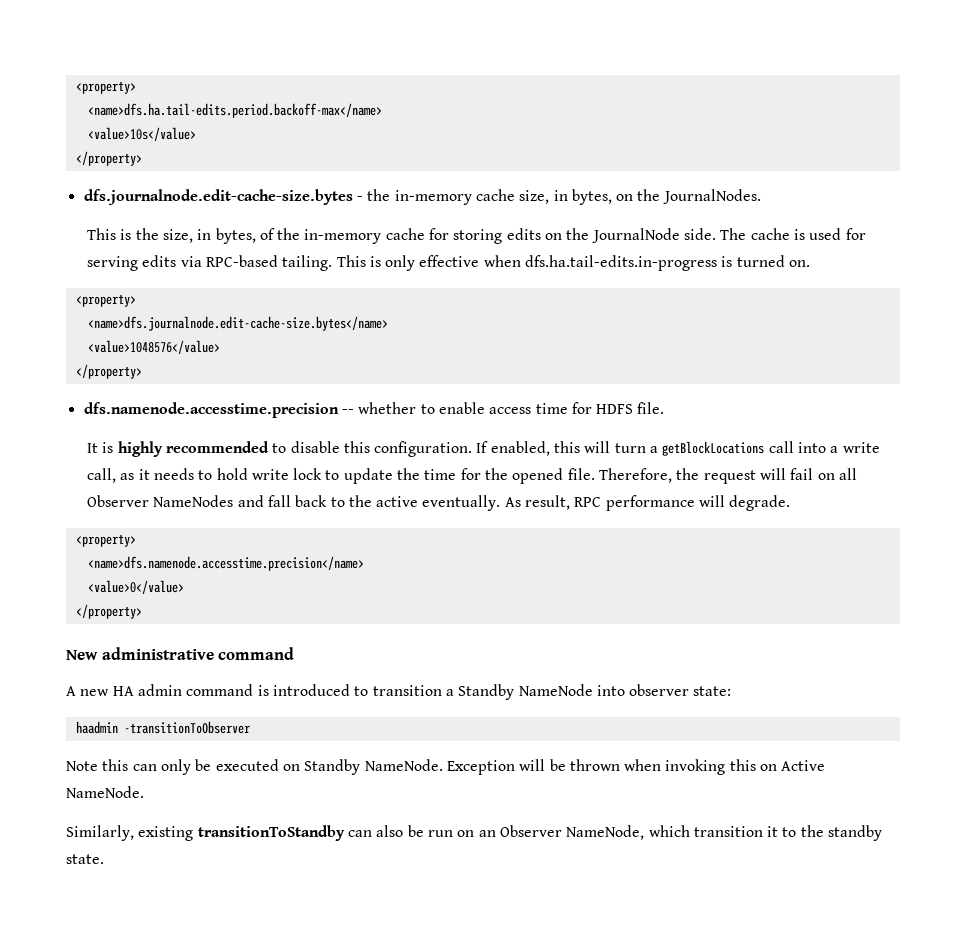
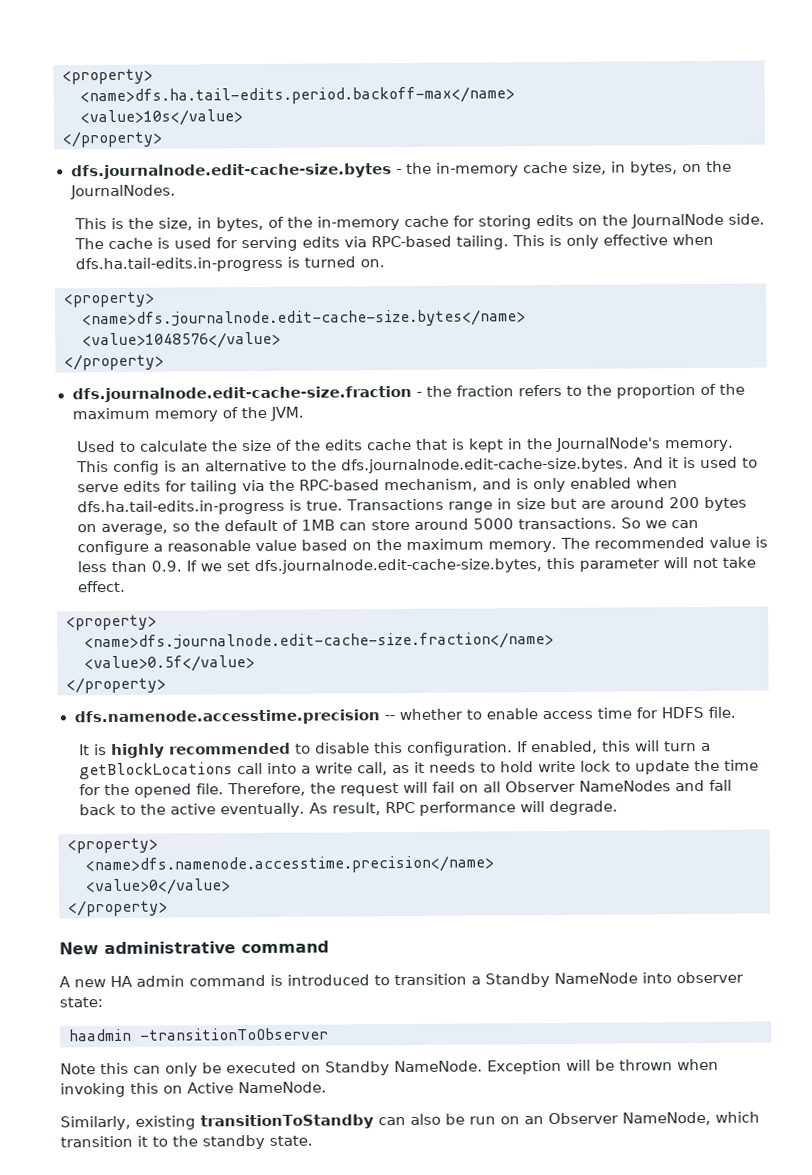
+ dfs.journalnode.edit-cache-size.fraction - the fraction refers to the proportion of the maximum memory of the JVM.
+ Used to calculate the size of the edits cache that is kept in the JournalNode's memory. This config is an alternative to the dfs.journalnode.edit-cache-size.bytes. And it is used to serve edits for tailing via the RPC-based mechanism, and is only enabled when dfs.ha.tail-edits.in-progress is true. Transactions range in size but are around 200 bytes on average, so the default of 1MB can store around 5000 transactions. So we can configure a reasonable value based on the maximum memory. The recommended value is less than 0.9. If we set dfs.journalnode.edit-cache-size.bytes, this parameter will not take effect.
+ <property>
+ <name>dfs.journalnode.edit-cache-size.fraction</name>
+ <value>0.5f</value>
+ </property>

